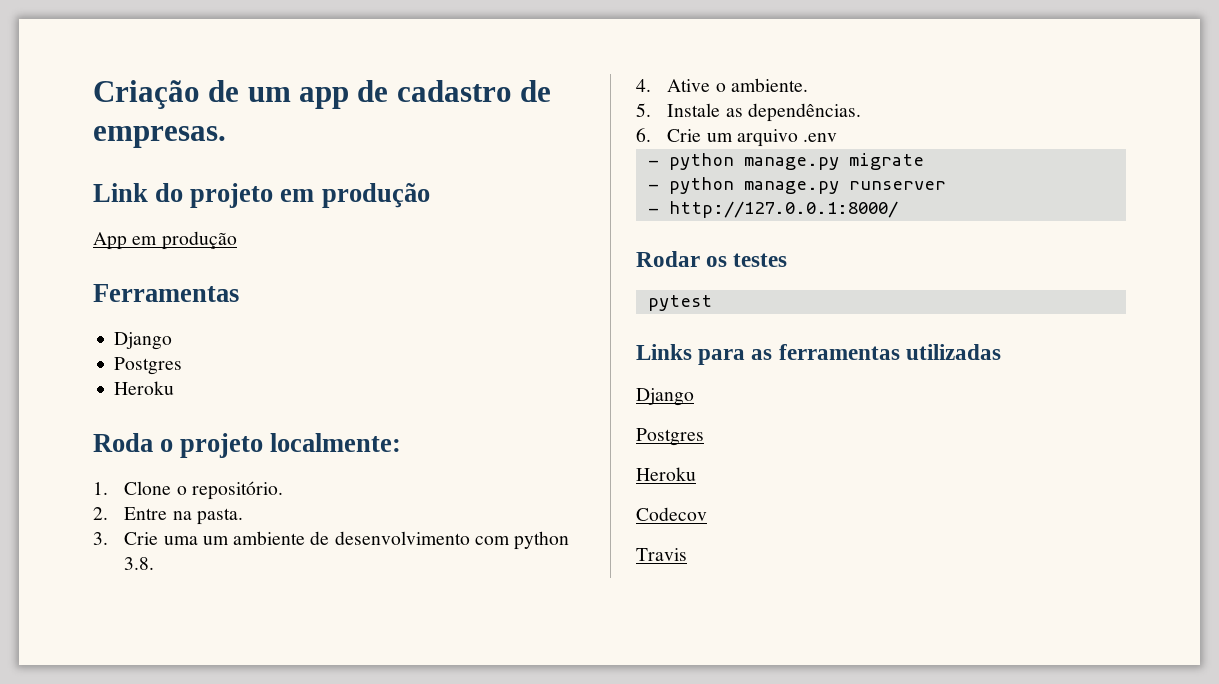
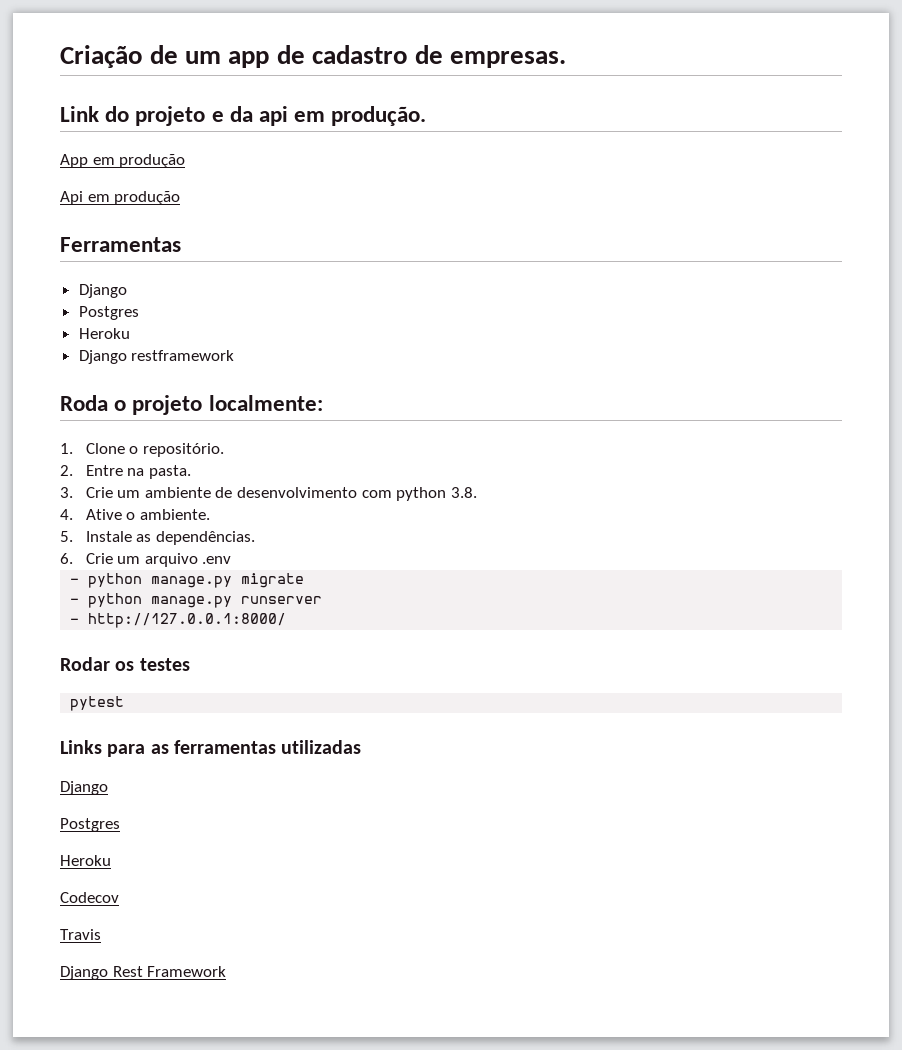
- Link do projeto em produção
+ Link do projeto e da api em produção.
  App em produção
+ Api em produção
+ Django restframework
- 3. Crie uma um ambiente de desenvolvimento com python 3.8.
+ 3. Crie um ambiente de desenvolvimento com python 3.8.
+ Django Rest Framework

